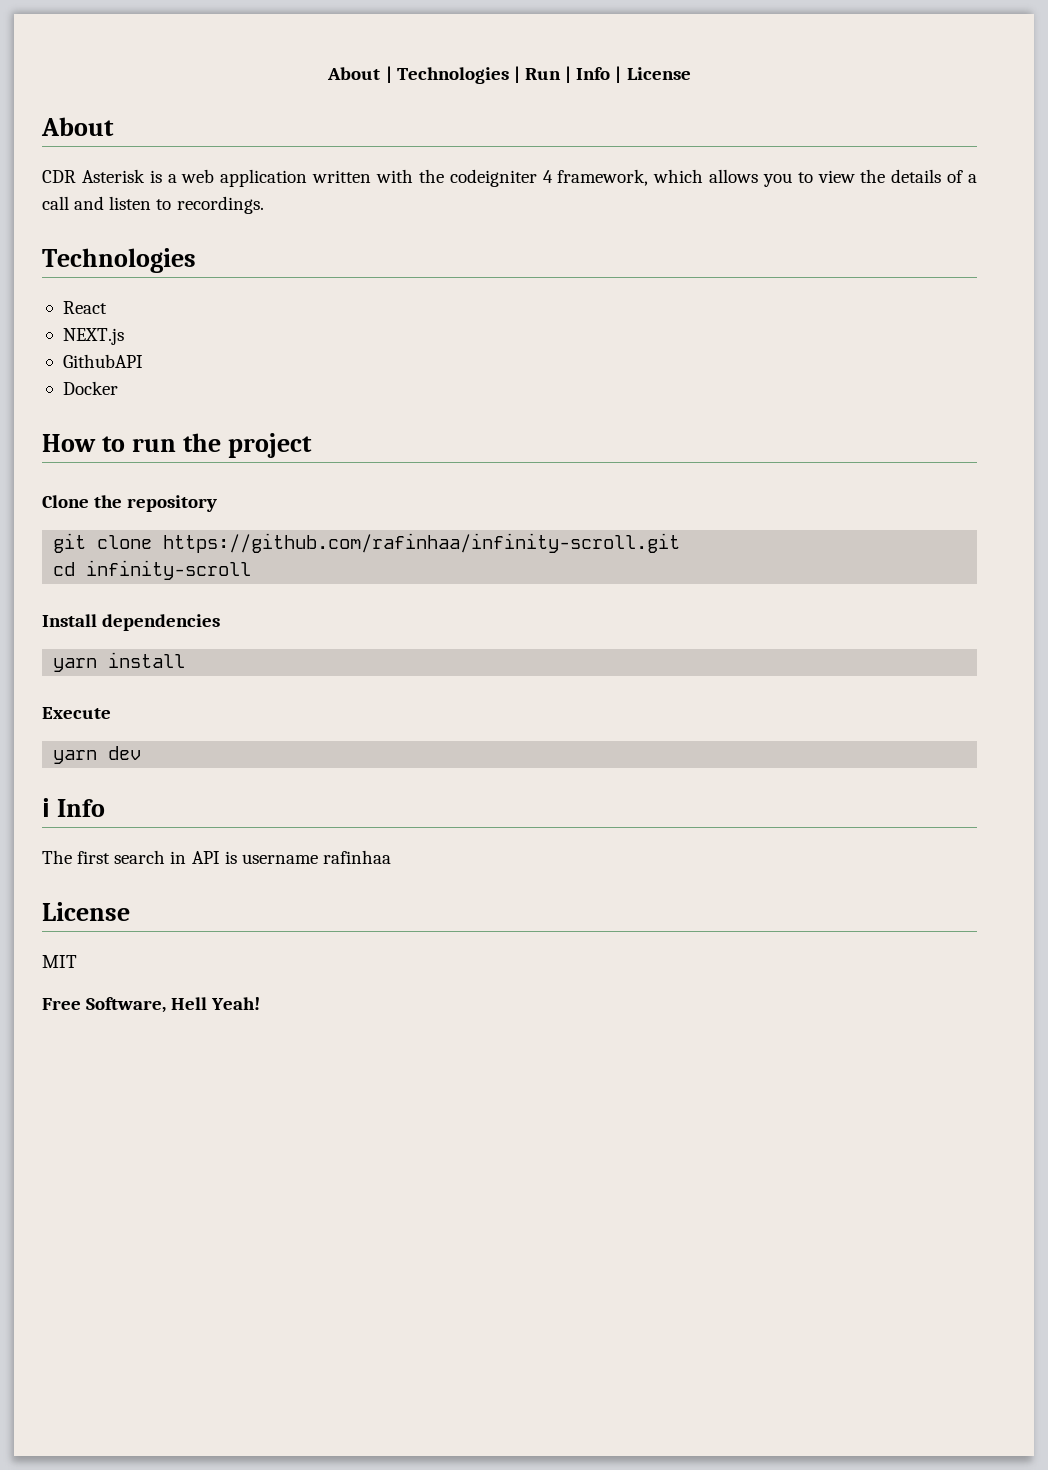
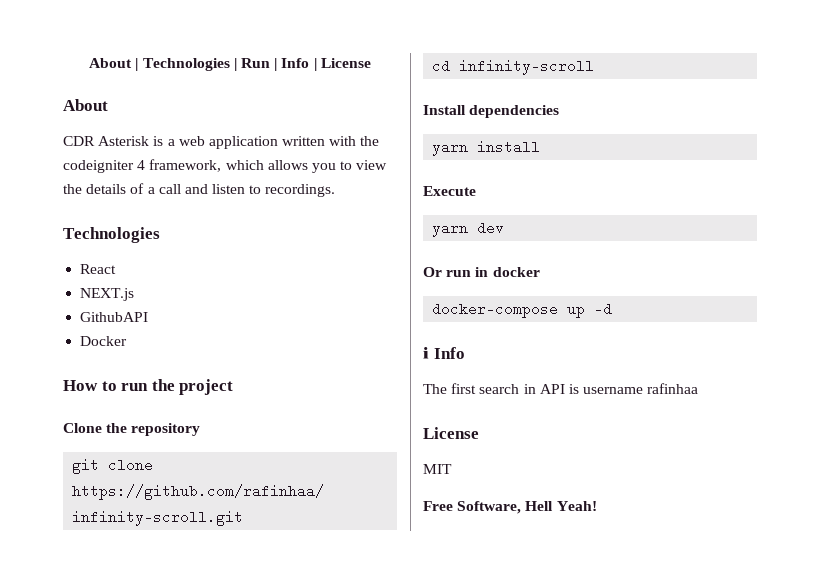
+ Or run in docker
+ docker-compose up -d

